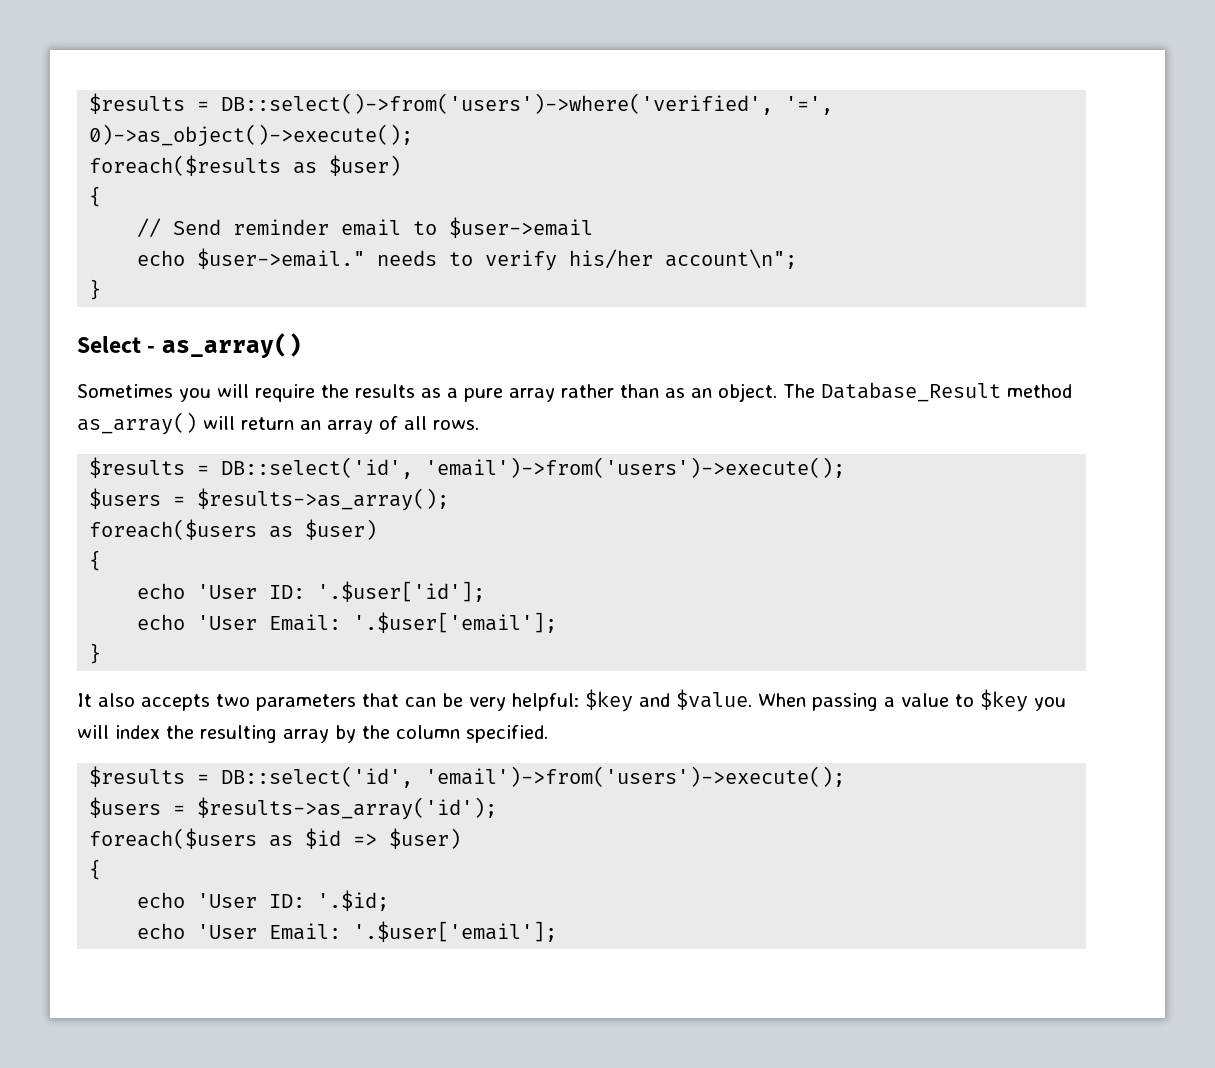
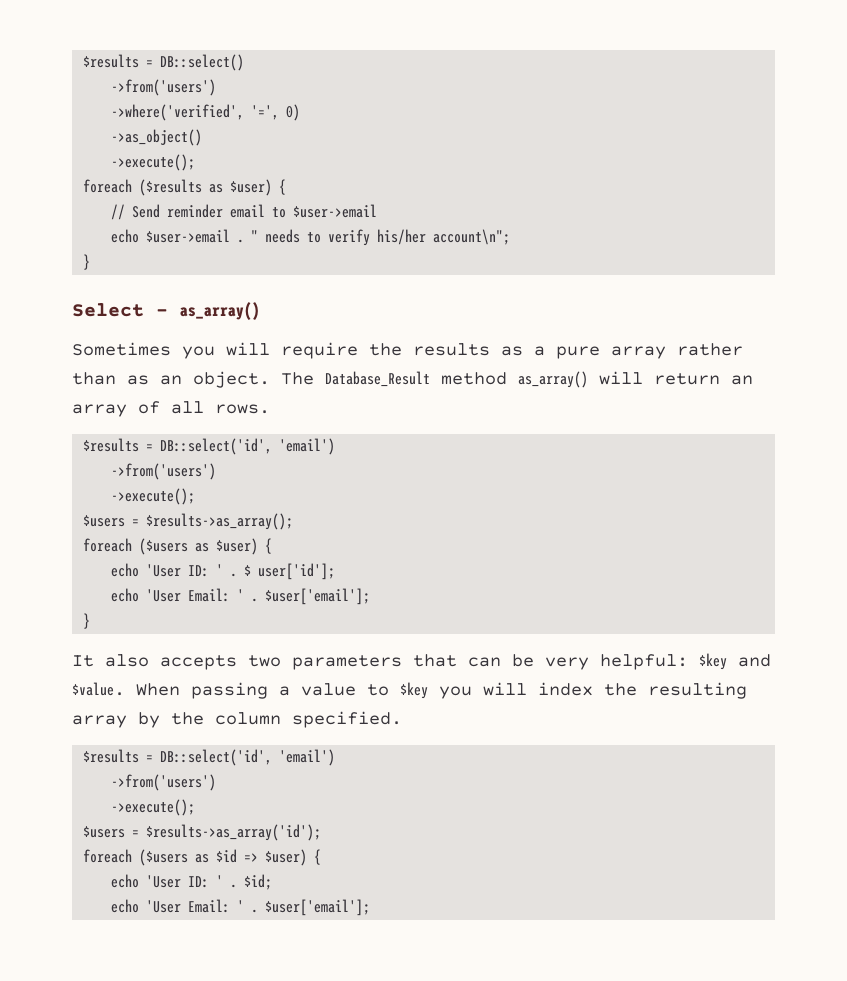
- $results = DB::select()->from('users')->where('verified', '=', 0)->as_object()->execute();
- foreach($results as $user)
- {
+ $results = DB::select()
+ ->from('users')
+ ->where('verified', '=', 0)
+ ->as_object()
+ ->execute();
+ foreach ($results as $user) {
- echo $user->email." needs to verify his/her account\n";
+ echo $user->email . " needs to verify his/her account\n";
  The Database_Result method as_array() will return an array of all rows.
- $results = DB::select('id', 'email')->from('users')->execute();
+ $results = DB::select('id', 'email')
+ ->from('users')
+ ->execute();
- foreach($users as $user)
- {
- echo 'User ID: '.$user['id'];
- echo 'User Email: '.$user['email'];
+ foreach ($users as $user) {
+ echo 'User ID: ' . $ user['id'];
+ echo 'User Email: ' . $user['email'];
  When passing a value to $key you will index the resulting array by the column specified.
- $results = DB::select('id', 'email')->from('users')->execute();
+ $results = DB::select('id', 'email')
+ ->from('users')
+ ->execute();
- foreach($users as $id => $user)
- {
- echo 'User ID: '.$id;
- echo 'User Email: '.$user['email'];
+ foreach ($users as $id => $user) {
+ echo 'User ID: ' . $id;
+ echo 'User Email: ' . $user['email'];

